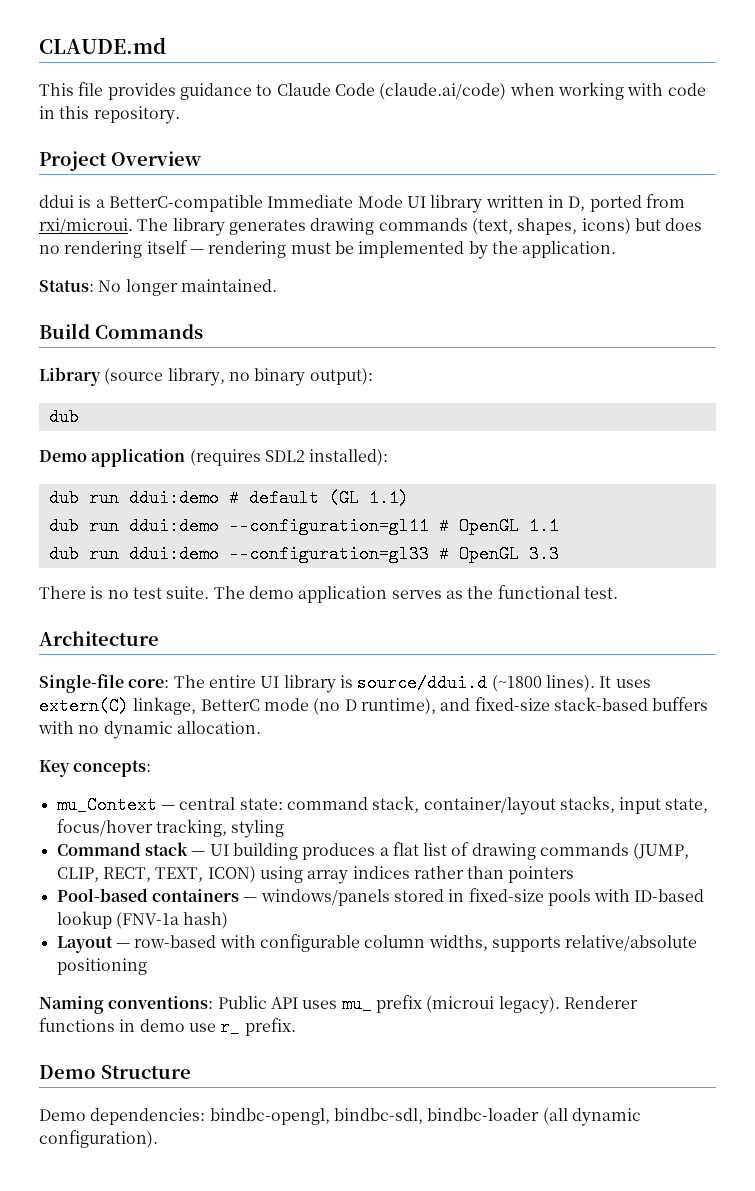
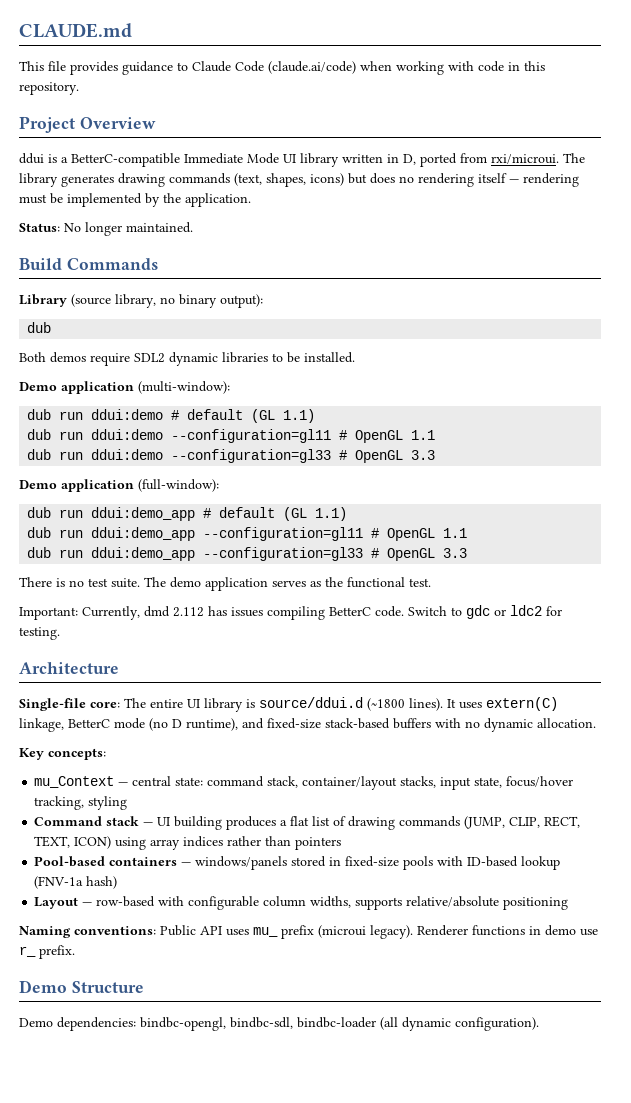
- Demo application (requires SDL2 installed):
+ Both demos require SDL2 dynamic libraries to be installed.
+ Demo application (multi-window):
+ Demo application (full-window):
+ dub run ddui:demo_app # default (GL 1.1)
+ dub run ddui:demo_app --configuration=gl11 # OpenGL 1.1
+ dub run ddui:demo_app --configuration=gl33 # OpenGL 3.3
+ Important: Currently, dmd 2.112 has issues compiling BetterC code. Switch to gdc or ldc2 for testing.

